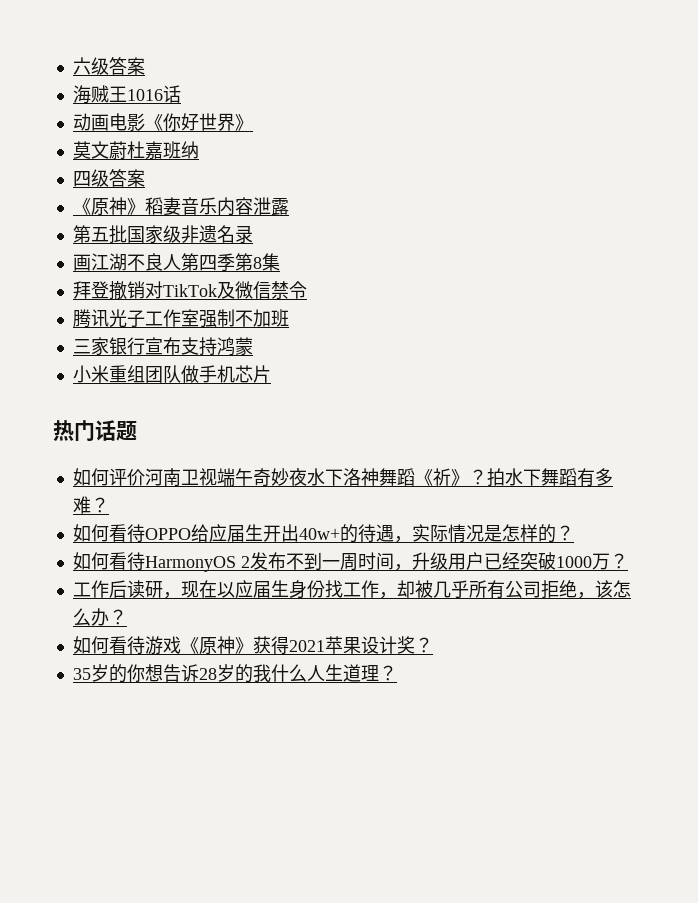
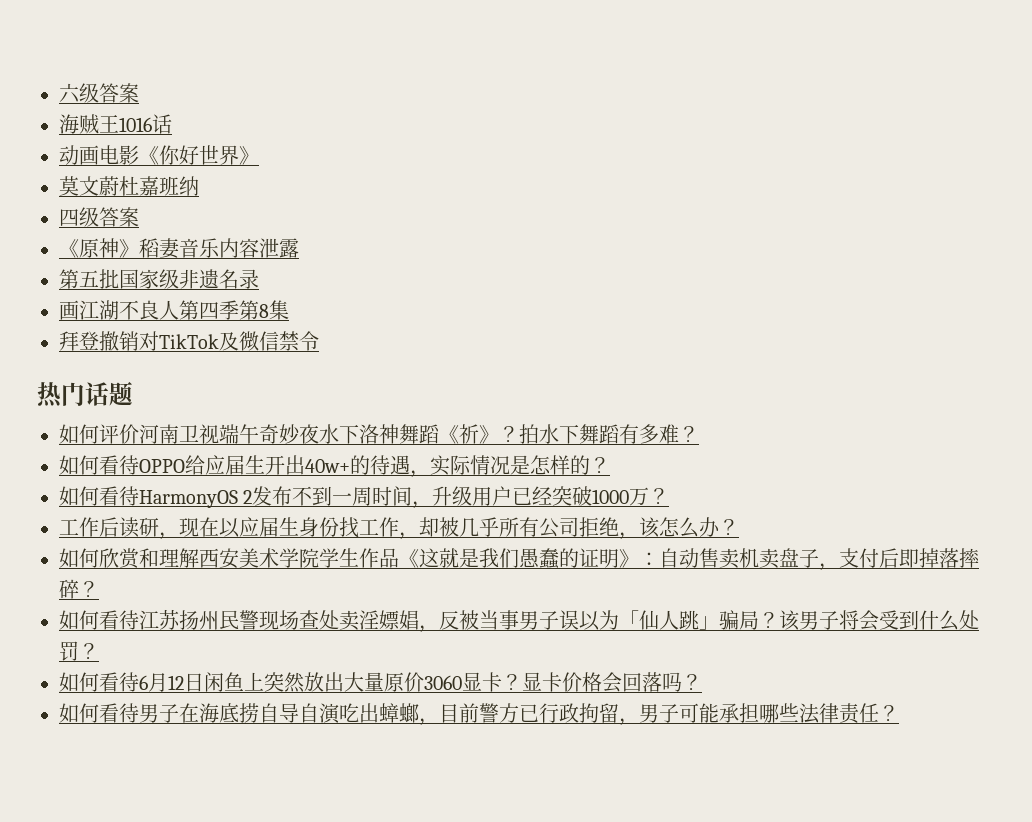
- 腾讯光子工作室强制不加班
- 三家银行宣布支持鸿蒙
- 小米重组团队做手机芯片
- 如何看待游戏《原神》获得2021苹果设计奖？
- 35岁的你想告诉28岁的我什么人生道理？
+ 如何欣赏和理解西安美术学院学生作品《这就是我们愚蠢的证明》：自动售卖机卖盘子，支付后即掉落摔碎？
+ 如何看待江苏扬州民警现场查处卖淫嫖娼，反被当事男子误以为「仙人跳」骗局？该男子将会受到什么处罚？
+ 如何看待6月12日闲鱼上突然放出大量原价3060显卡？显卡价格会回落吗？
+ 如何看待男子在海底捞自导自演吃出蟑螂，目前警方已行政拘留，男子可能承担哪些法律责任？

